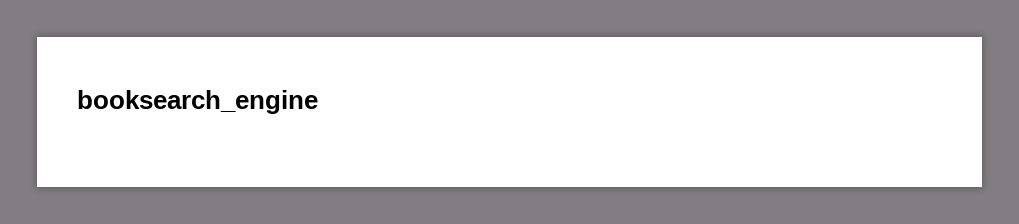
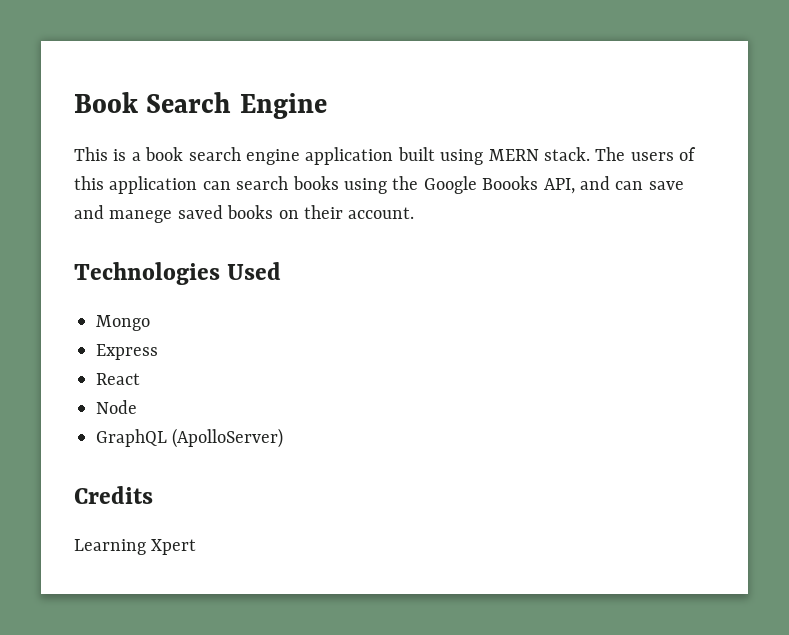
- booksearch_engine
+ Book Search Engine
+ This is a book search engine application built using MERN stack. The users of this application can search books using the Google Boooks API, and can save and manege saved books on their account.
+ Technologies Used
+ Mongo
+ Express
+ React
+ Node
+ GraphQL (ApolloServer)
+ Credits
+ Learning Xpert

